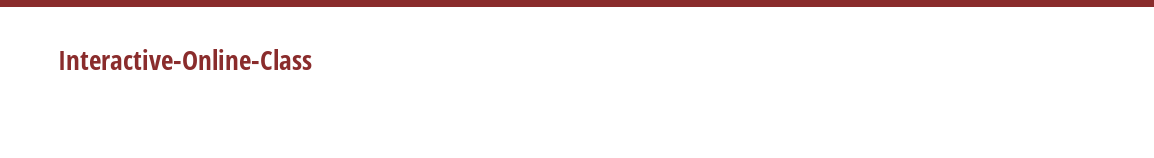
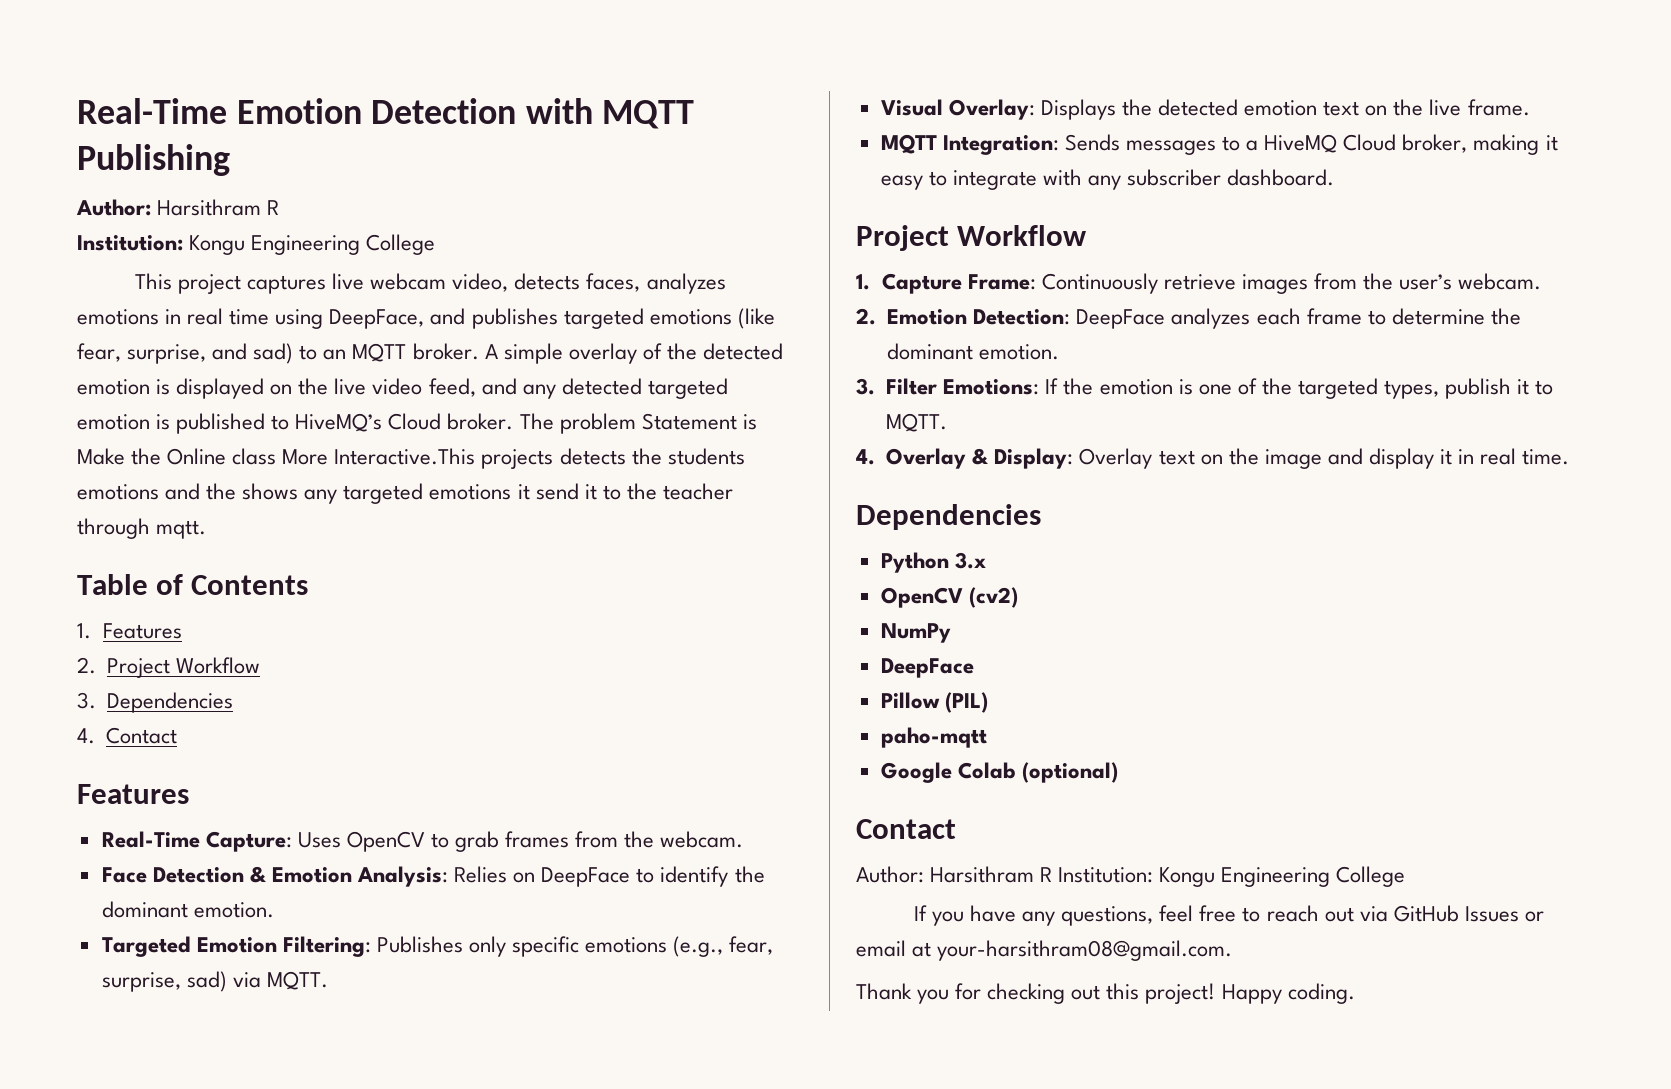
- Interactive-Online-Class
+ Real-Time Emotion Detection with MQTT Publishing
+ Author: Harsithram R
+ Institution: Kongu Engineering College
+ This project captures live webcam video, detects faces, analyzes emotions in real time using DeepFace, and publishes targeted emotions (like fear, surprise, and sad) to an MQTT broker. A simple overlay of the detected emotion is displayed on the live video feed, and any detected targeted emotion is published to HiveMQ’s Cloud broker. The problem Statement is Make the Online class More Interactive.This projects detects the students emotions and the shows any targeted emotions it send it to the teacher through mqtt.
+ Table of Contents
+ 1. Features
+ 2. Project Workflow
+ 3. Dependencies
+ 4. Contact
+ Features
+ Real-Time Capture: Uses OpenCV to grab frames from the webcam.
+ Face Detection & Emotion Analysis: Relies on DeepFace to identify the dominant emotion.
+ Targeted Emotion Filtering: Publishes only specific emotions (e.g., fear, surprise, sad) via MQTT.
+ Visual Overlay: Displays the detected emotion text on the live frame.
+ MQTT Integration: Sends messages to a HiveMQ Cloud broker, making it easy to integrate with any subscriber dashboard.
+ Project Workflow
+ 1. Capture Frame: Continuously retrieve images from the user’s webcam.
+ 2. Emotion Detection: DeepFace analyzes each frame to determine the dominant emotion.
+ 3. Filter Emotions: If the emotion is one of the targeted types, publish it to MQTT.
+ 4. Overlay & Display: Overlay text on the image and display it in real time.
+ Dependencies
+ Python 3.x
+ OpenCV (cv2)
+ NumPy
+ DeepFace
+ Pillow (PIL)
+ paho-mqtt
+ Google Colab (optional)
+ Contact
+ Author: Harsithram R Institution: Kongu Engineering College
+ If you have any questions, feel free to reach out via GitHub Issues or email at your-harsithram08@gmail.com.
+ Thank you for checking out this project! Happy coding.

